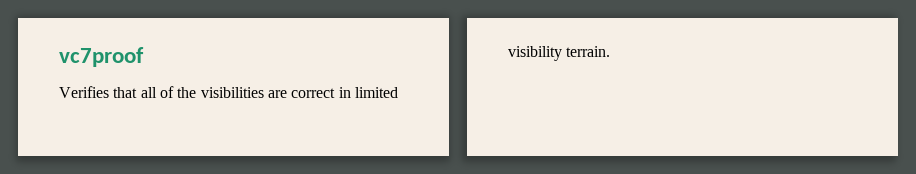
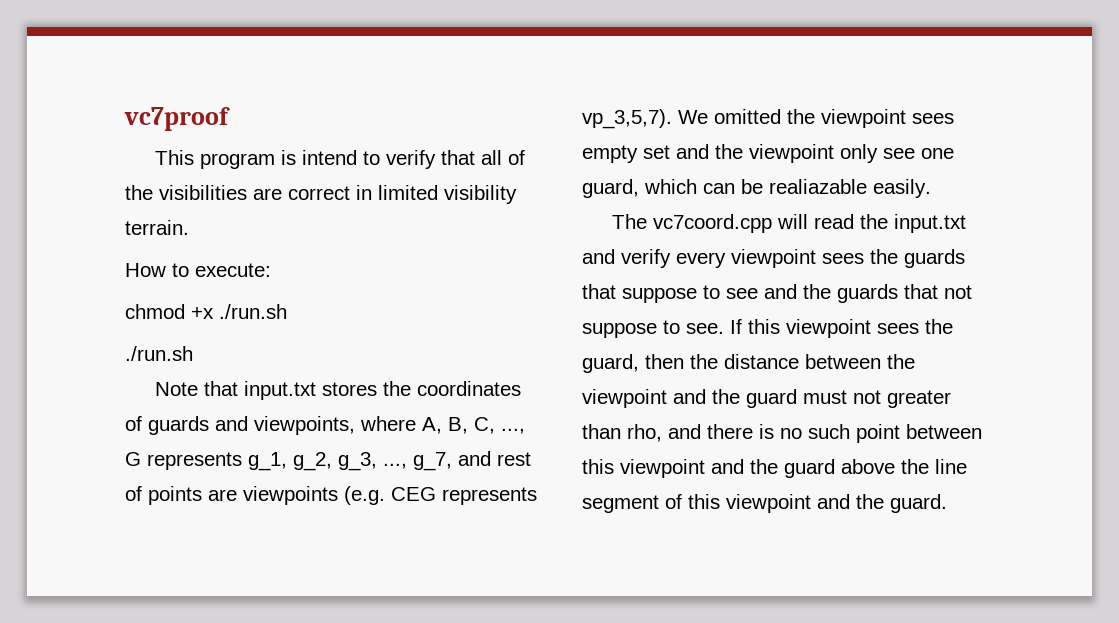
- Verifies that all of the visibilities are correct in limited visibility terrain.
+ This program is intend to verify that all of the visibilities are correct in limited visibility terrain.
+ How to execute:
+ chmod +x ./run.sh
+ ./run.sh
+ Note that input.txt stores the coordinates of guards and viewpoints, where A, B, C, ..., G represents g_1, g_2, g_3, ..., g_7, and rest of points are viewpoints (e.g. CEG represents vp_3,5,7). We omitted the viewpoint sees empty set and the viewpoint only see one guard, which can be realiazable easily.
+ The vc7coord.cpp will read the input.txt and verify every viewpoint sees the guards that suppose to see and the guards that not suppose to see. If this viewpoint sees the guard, then the distance between the viewpoint and the guard must not greater than rho, and there is no such point between this viewpoint and the guard above the line segment of this viewpoint and the guard.

